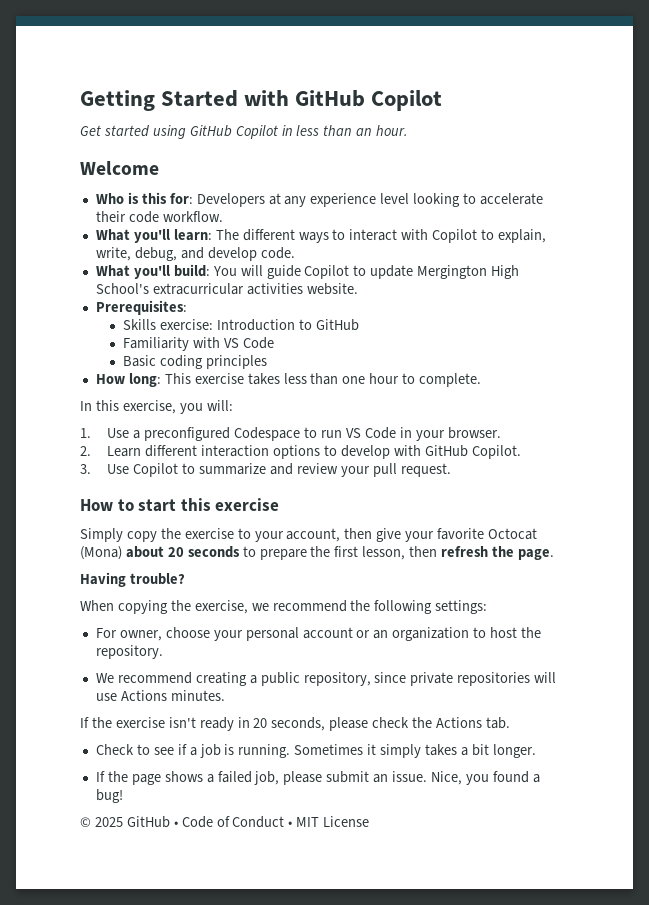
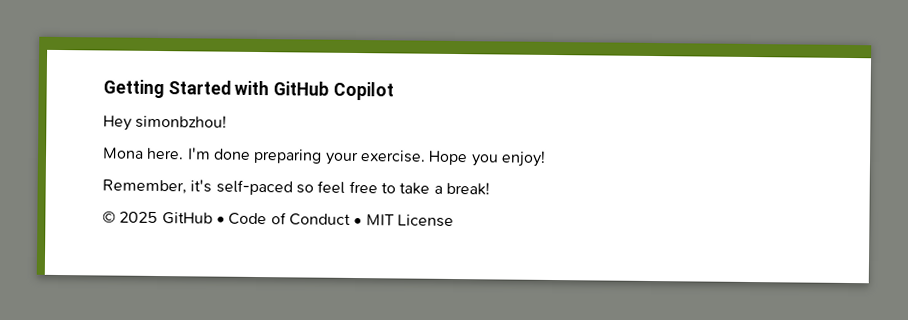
- Get started using GitHub Copilot in less than an hour.
- Welcome
- Who is this for: Developers at any experience level looking to accelerate their code workflow.
- What you'll learn: The different ways to interact with Copilot to explain, write, debug, and develop code.
- What you'll build: You will guide Copilot to update Mergington High School's extracurricular activities website.
- Prerequisites:
- Skills exercise: Introduction to GitHub
- Familiarity with VS Code
- Basic coding principles
- How long: This exercise takes less than one hour to complete.
- In this exercise, you will:
- 1. Use a preconfigured Codespace to run VS Code in your browser.
- 2. Learn different interaction options to develop with GitHub Copilot.
- 3. Use Copilot to summarize and review your pull request.
- How to start this exercise
- Simply copy the exercise to your account, then give your favorite Octocat (Mona) about 20 seconds to prepare the first lesson, then refresh the page.
- Having trouble?
- When copying the exercise, we recommend the following settings:
- For owner, choose your personal account or an organization to host the repository.
- We recommend creating a public repository, since private repositories will use Actions minutes.
- If the exercise isn't ready in 20 seconds, please check the Actions tab.
- Check to see if a job is running. Sometimes it simply takes a bit longer.
- If the page shows a failed job, please submit an issue. Nice, you found a bug!
+ Hey simonbzhou!
+ Mona here. I'm done preparing your exercise. Hope you enjoy!
+ Remember, it's self-paced so feel free to take a break!

